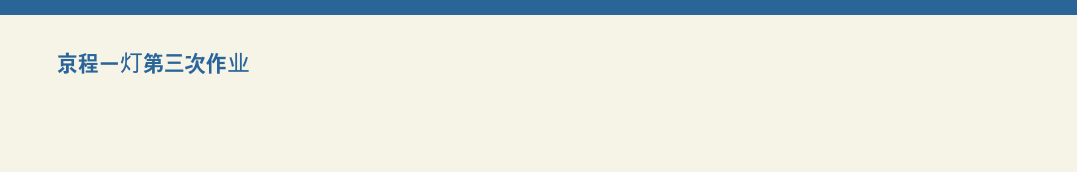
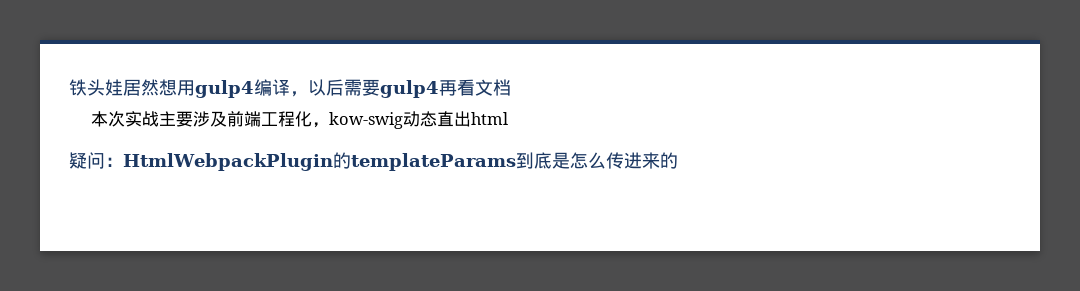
- 京程一灯第三次作业
+ 铁头娃居然想用gulp4编译，以后需要gulp4再看文档
+ 本次实战主要涉及前端工程化，kow-swig动态直出html
+ 疑问：HtmlWebpackPlugin的templateParams到底是怎么传进来的

